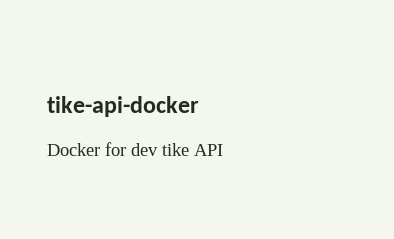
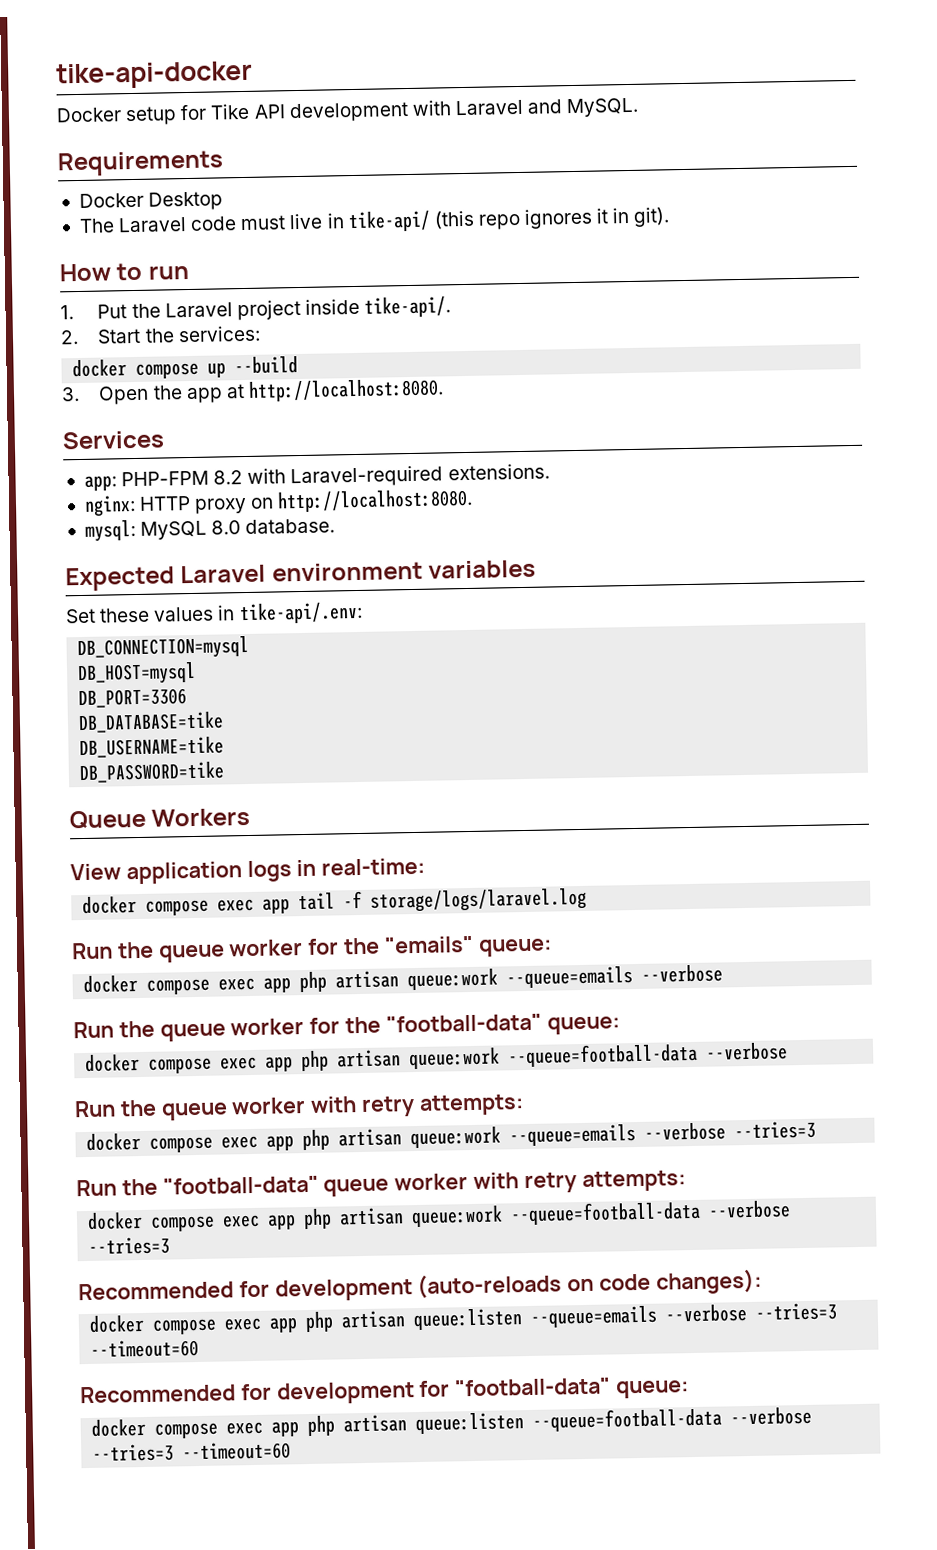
- Docker for dev tike API
+ Docker setup for Tike API development with Laravel and MySQL.
+ Requirements
+ Docker Desktop
+ The Laravel code must live in tike-api/ (this repo ignores it in git).
+ How to run
+ 1. Put the Laravel project inside tike-api/.
+ 2. Start the services:
+ docker compose up --build
+ 3. Open the app at http://localhost:8080.
+ Services
+ app: PHP-FPM 8.2 with Laravel-required extensions.
+ nginx: HTTP proxy on http://localhost:8080.
+ mysql: MySQL 8.0 database.
+ Expected Laravel environment variables
+ Set these values in tike-api/.env:
+ DB_CONNECTION=mysql
+ DB_HOST=mysql
+ DB_PORT=3306
+ DB_DATABASE=tike
+ DB_USERNAME=tike
+ DB_PASSWORD=tike
+ Queue Workers
+ View application logs in real-time:
+ docker compose exec app tail -f storage/logs/laravel.log
+ Run the queue worker for the "emails" queue:
+ docker compose exec app php artisan queue:work --queue=emails --verbose
+ Run the queue worker for the "football-data" queue:
+ docker compose exec app php artisan queue:work --queue=football-data --verbose
+ Run the queue worker with retry attempts:
+ docker compose exec app php artisan queue:work --queue=emails --verbose --tries=3
+ Run the "football-data" queue worker with retry attempts:
+ docker compose exec app php artisan queue:work --queue=football-data --verbose --tries=3
+ Recommended for development (auto-reloads on code changes):
+ docker compose exec app php artisan queue:listen --queue=emails --verbose --tries=3 --timeout=60
+ Recommended for development for "football-data" queue:
+ docker compose exec app php artisan queue:listen --queue=football-data --verbose --tries=3 --timeout=60

